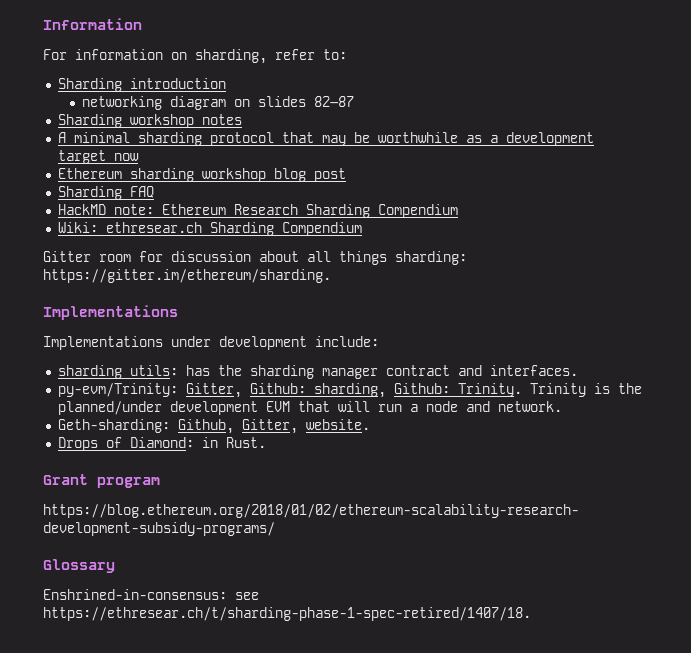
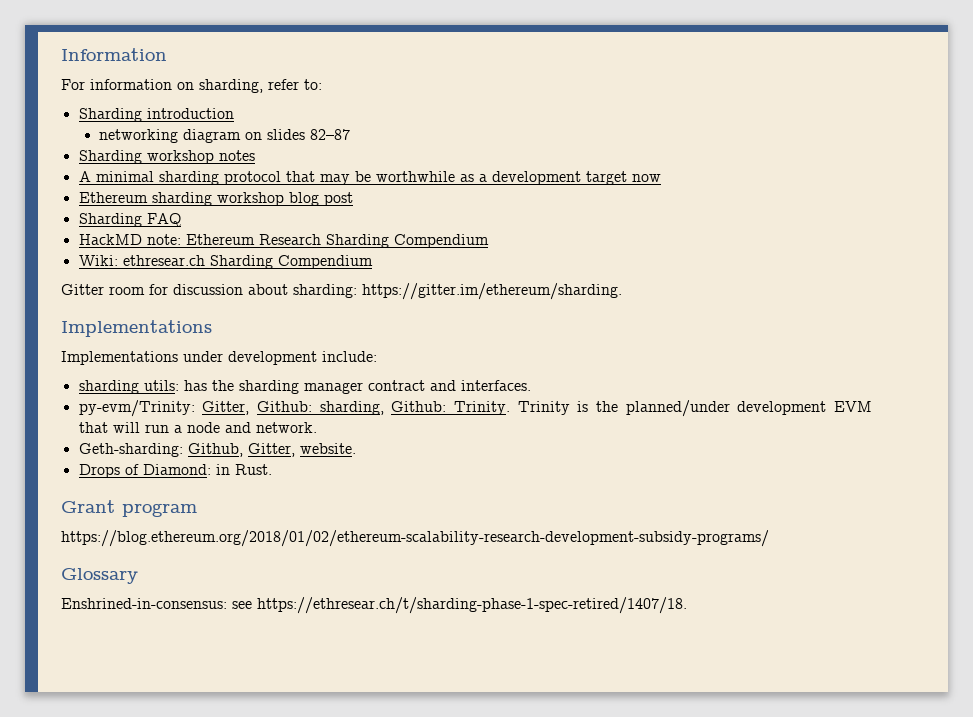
- Gitter room for discussion about all things sharding: https://gitter.im/ethereum/sharding.
+ Gitter room for discussion about sharding: https://gitter.im/ethereum/sharding.

